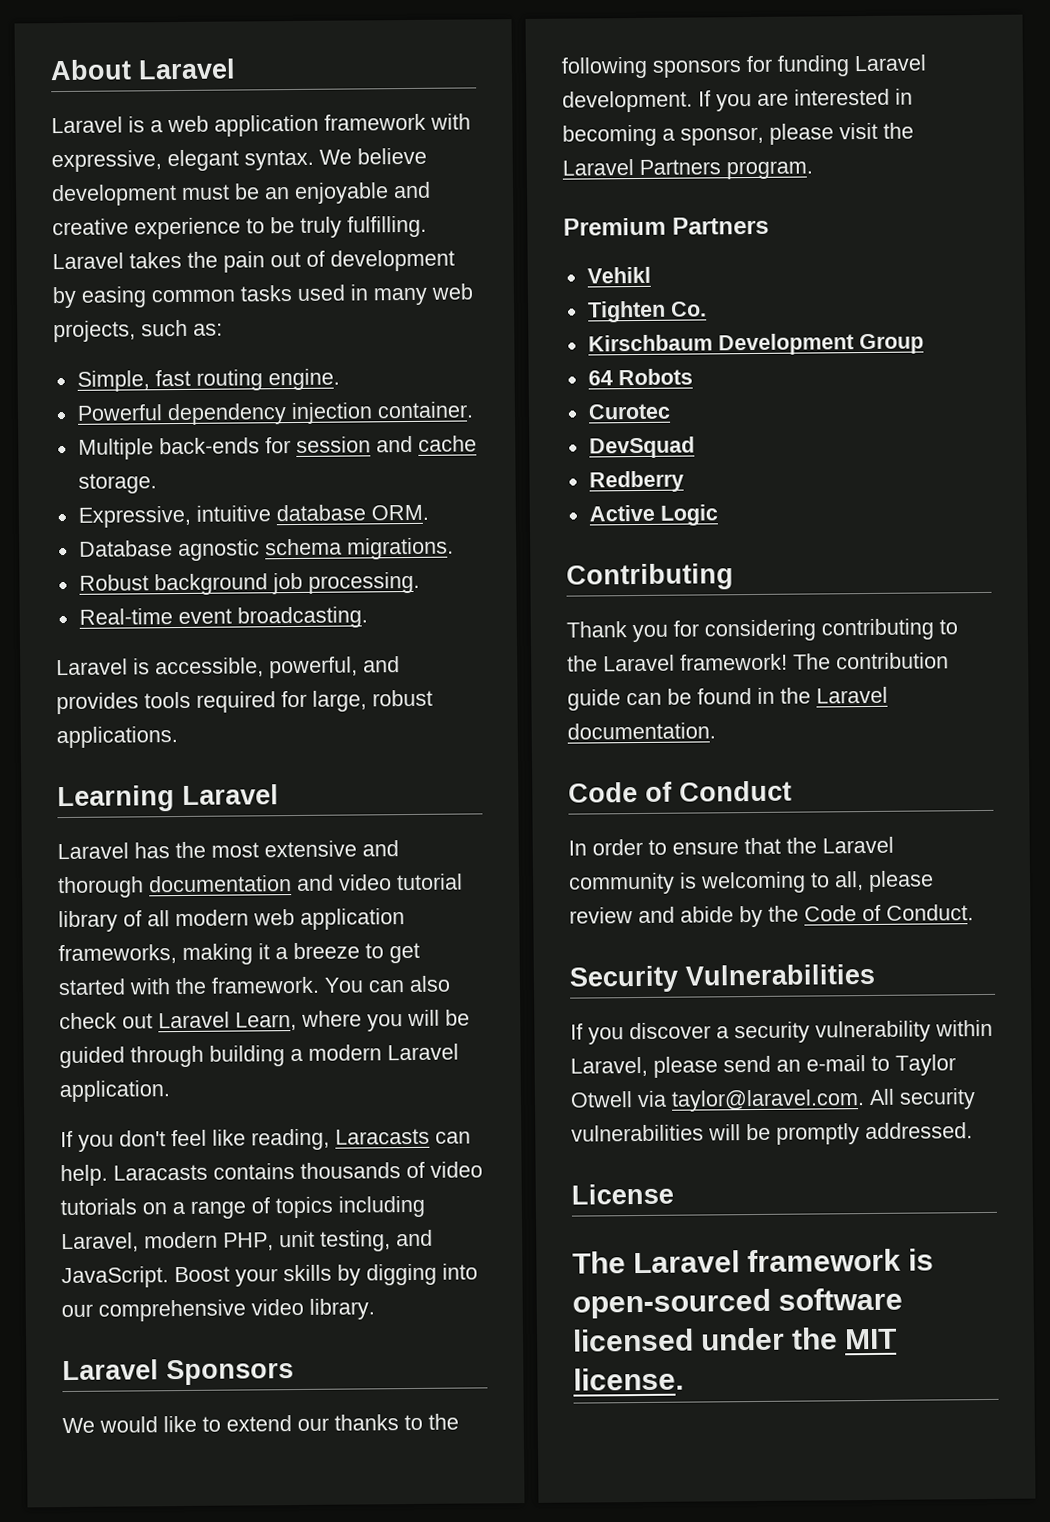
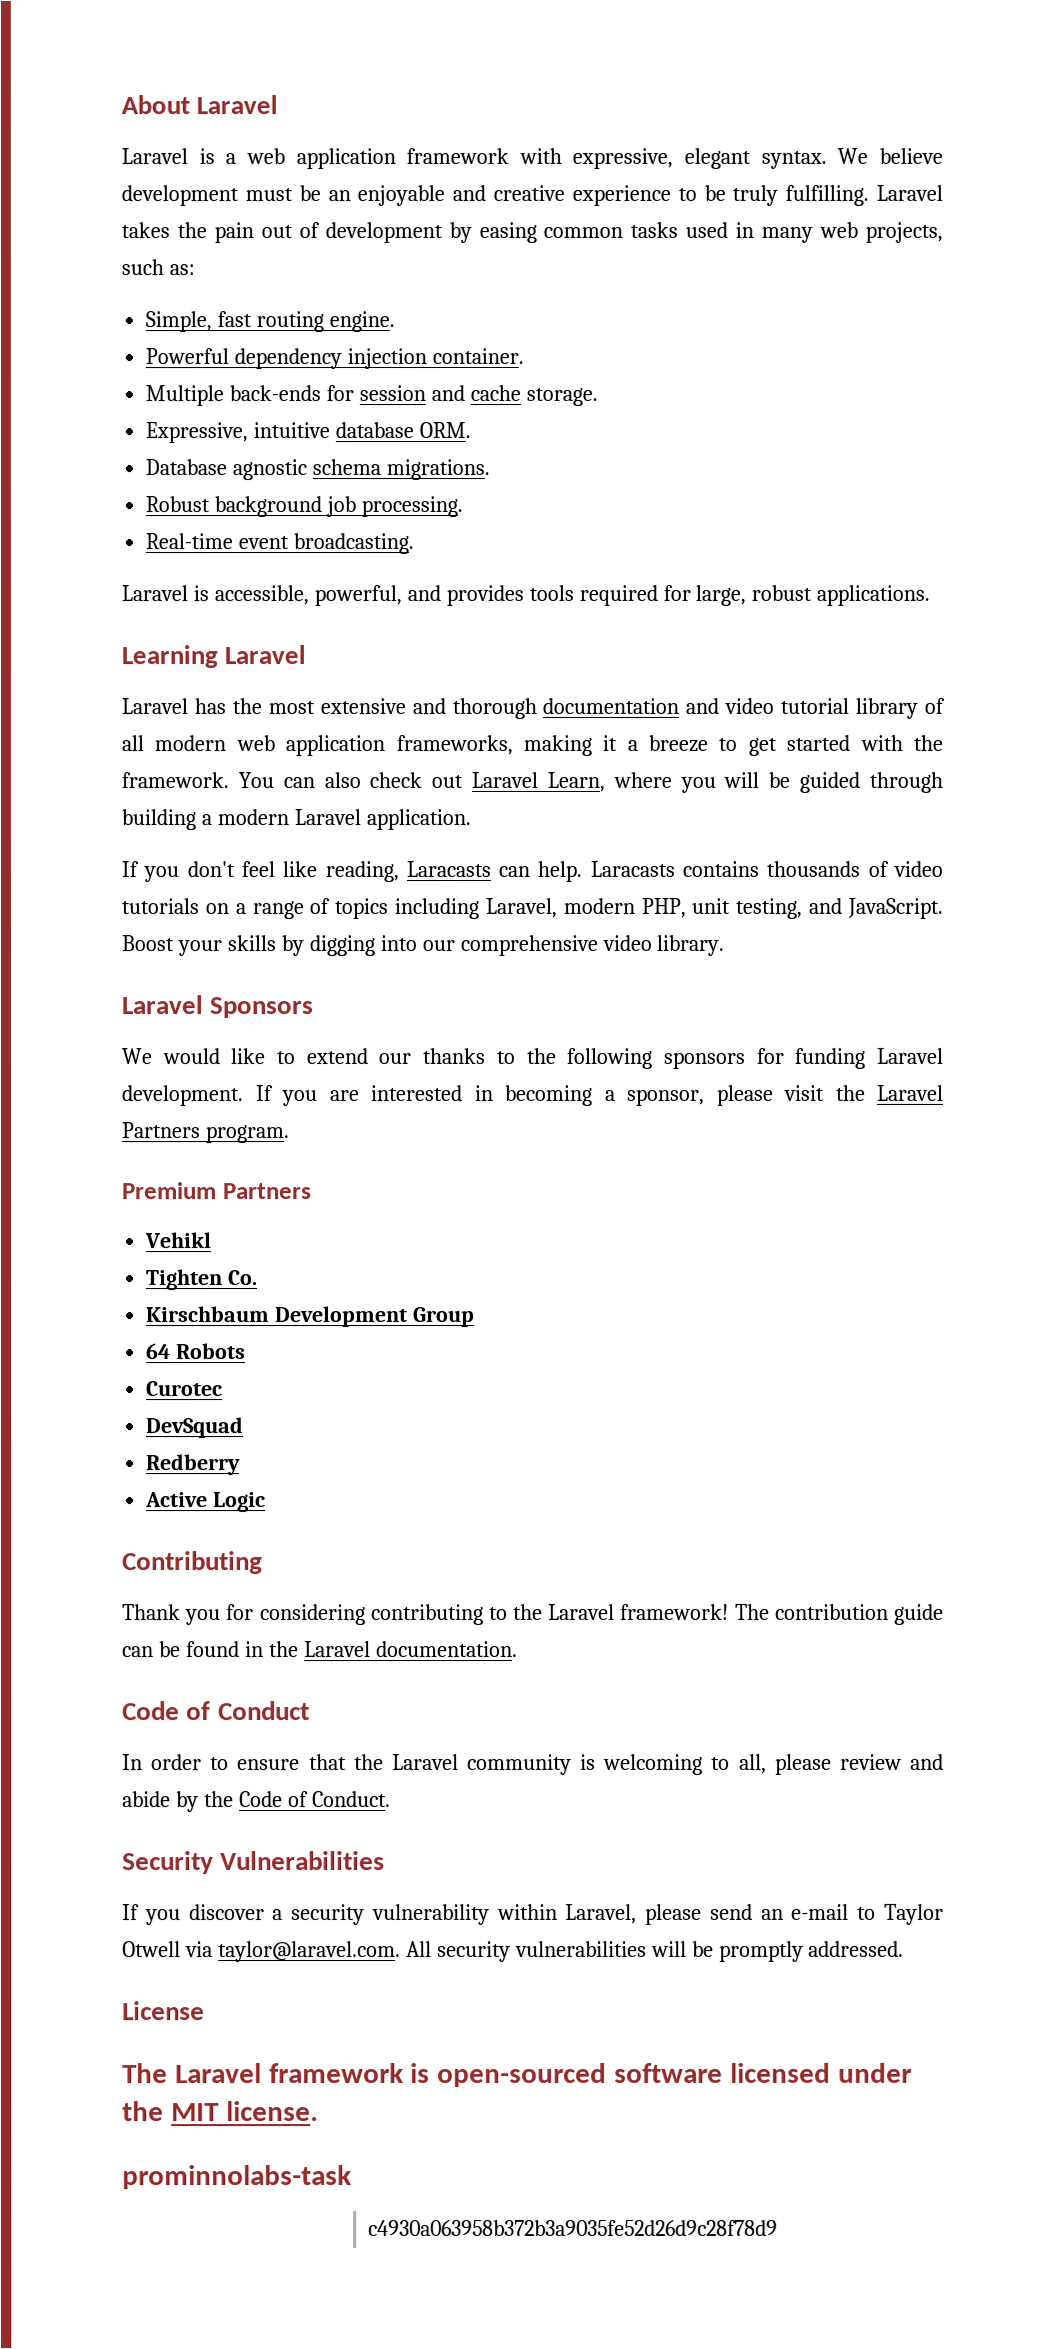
+ prominnolabs-task
+ c4930a063958b372b3a9035fe52d26d9c28f78d9

